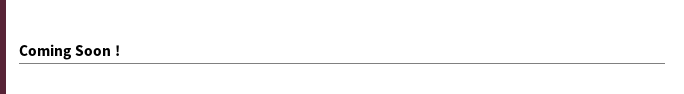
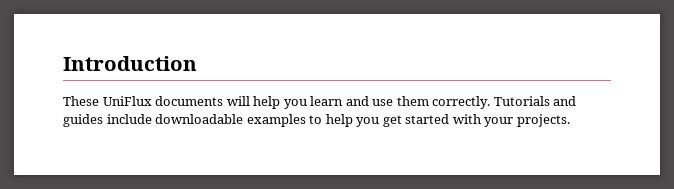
- Coming Soon !
+ Introduction
+ These UniFlux documents will help you learn and use them correctly. Tutorials and guides include downloadable examples to help you get started with your projects.

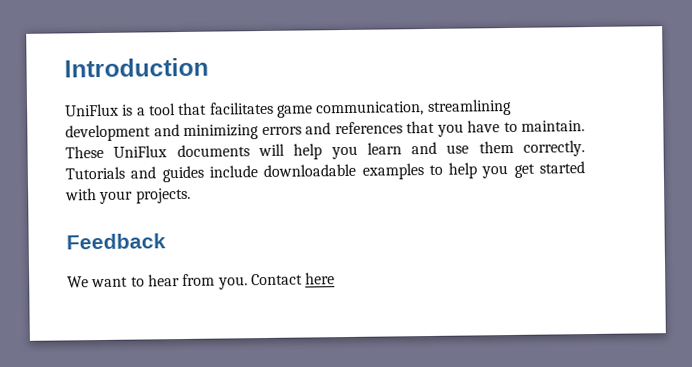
+ UniFlux is a tool that facilitates game communication, streamlining development and minimizing errors and references that you have to maintain.
+ Feedback
+ We want to hear from you. Contact here

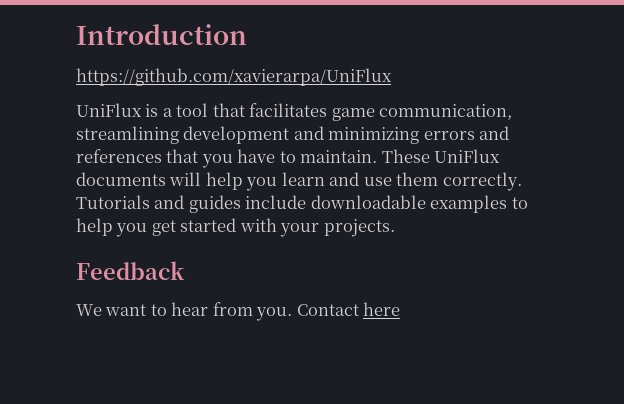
+ https://github.com/xavierarpa/UniFlux

